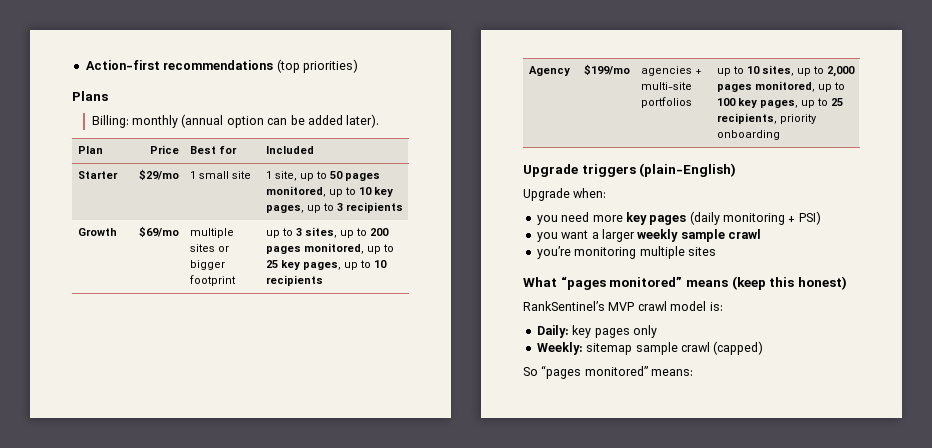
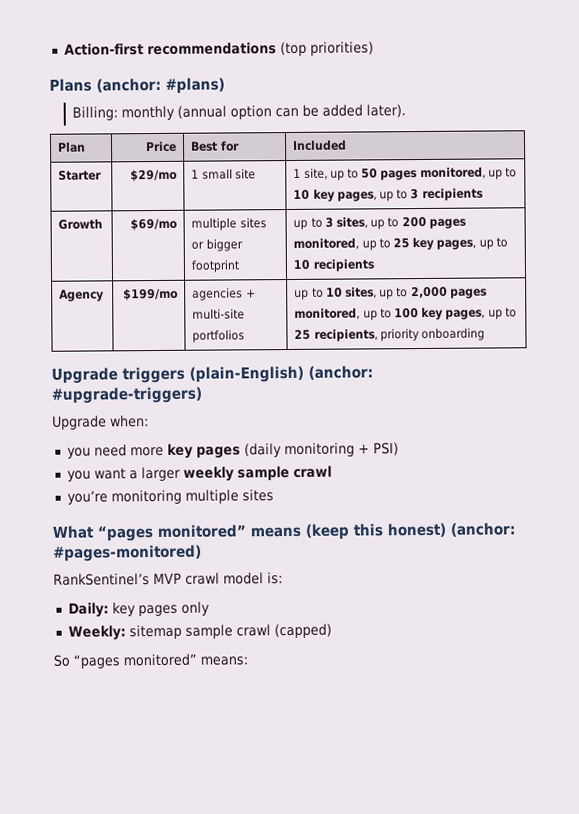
- Plans
+ Plans (anchor: #plans)
- Upgrade triggers (plain-English)
+ Upgrade triggers (plain-English) (anchor: #upgrade-triggers)
- What “pages monitored” means (keep this honest)
+ What “pages monitored” means (keep this honest) (anchor: #pages-monitored)

